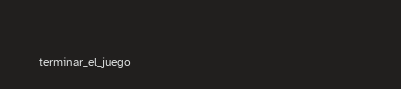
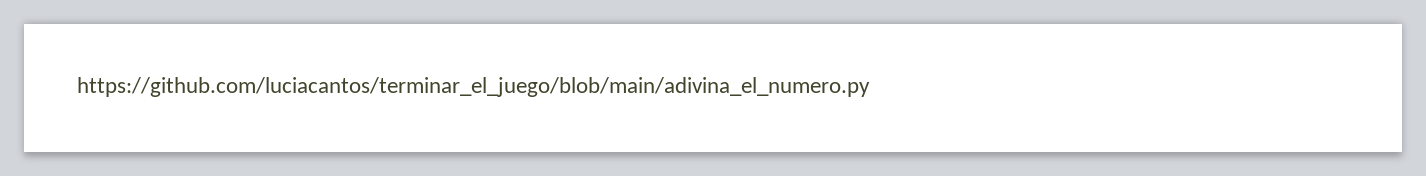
- terminar_el_juego
+ https://github.com/luciacantos/terminar_el_juego/blob/main/adivina_el_numero.py

